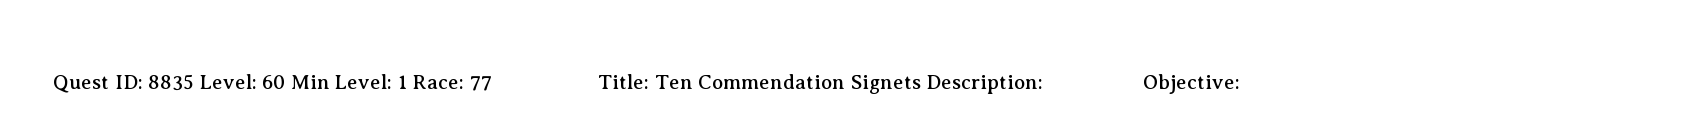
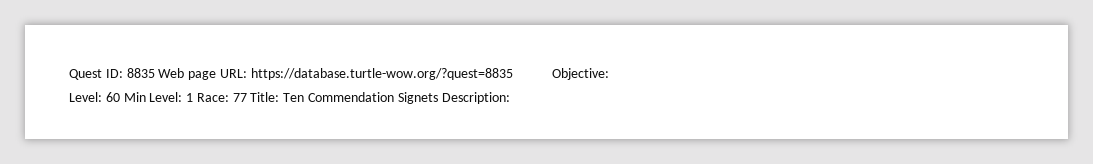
- Quest ID: 8835 Level: 60 Min Level: 1 Race: 77 Title: Ten Commendation Signets Description: Objective:
+ Quest ID: 8835 Web page URL: https://database.turtle-wow.org/?quest=8835 Level: 60 Min Level: 1 Race: 77 Title: Ten Commendation Signets Description: Objective:

